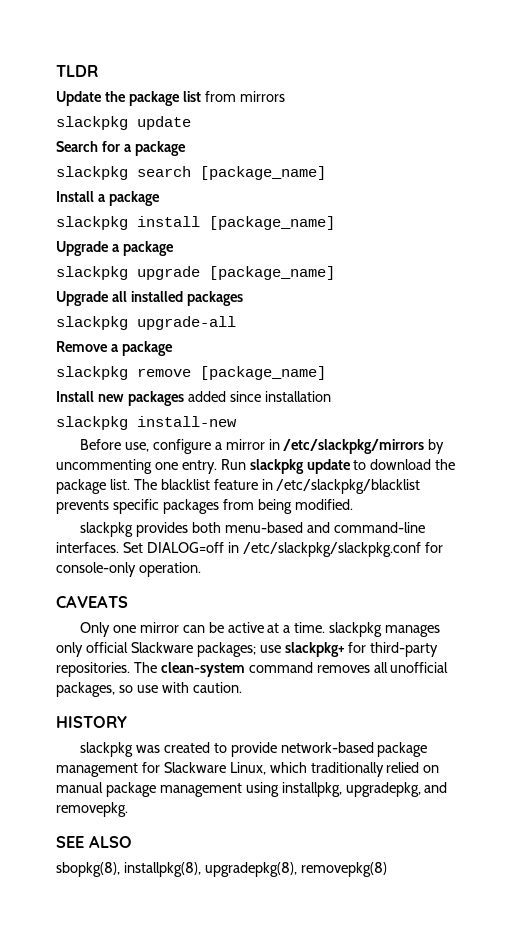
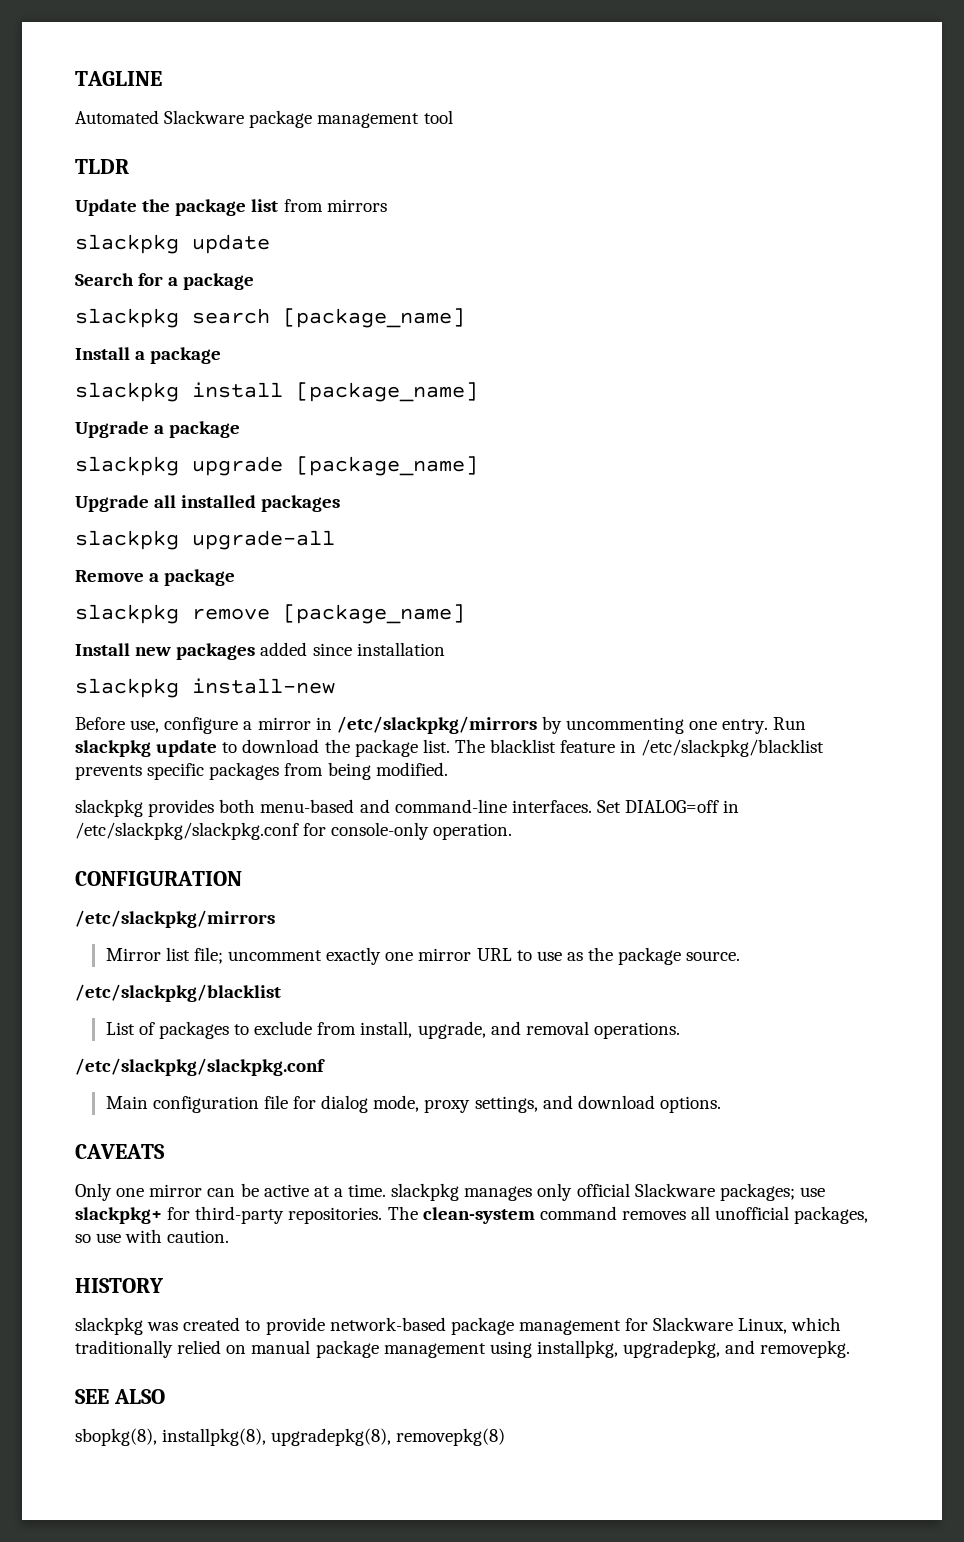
+ TAGLINE
+ Automated Slackware package management tool
+ CONFIGURATION
+ /etc/slackpkg/mirrors
+ Mirror list file; uncomment exactly one mirror URL to use as the package source.
+ /etc/slackpkg/blacklist
+ List of packages to exclude from install, upgrade, and removal operations.
+ /etc/slackpkg/slackpkg.conf
+ Main configuration file for dialog mode, proxy settings, and download options.

